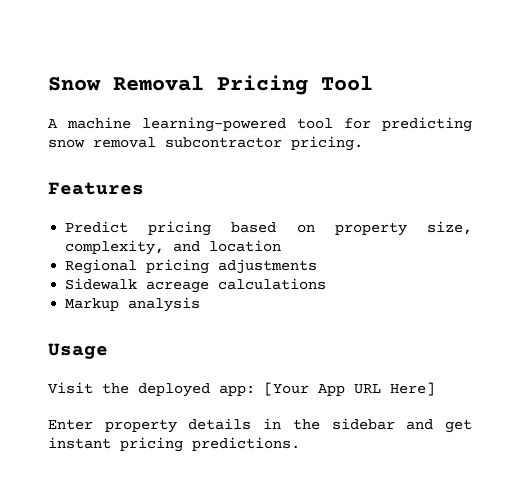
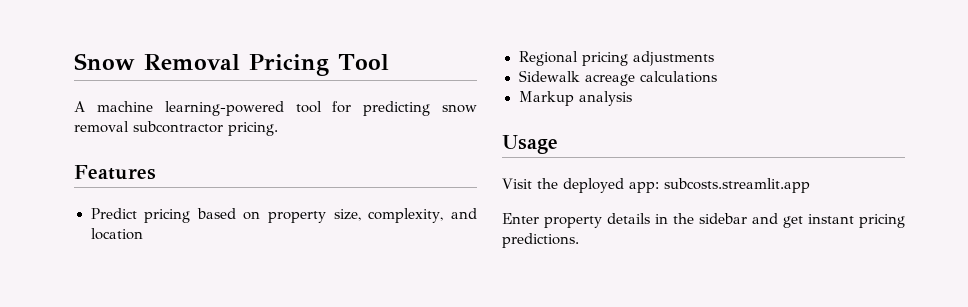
- Visit the deployed app: [Your App URL Here]
+ Visit the deployed app: subcosts.streamlit.app

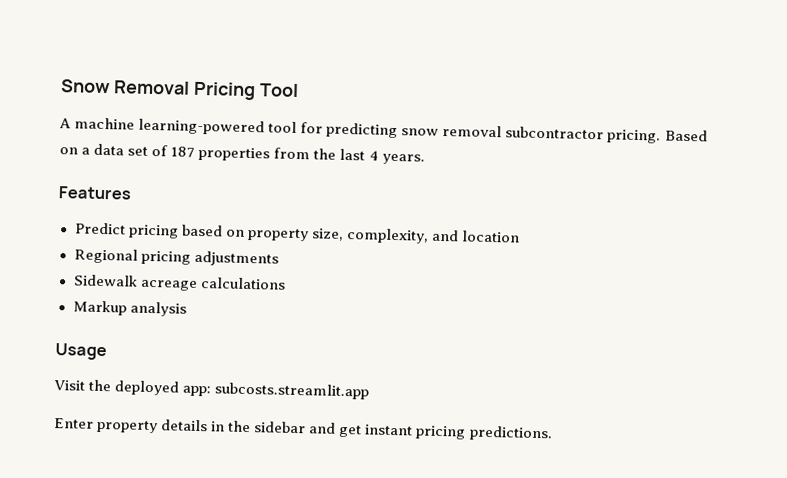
+ Based on a data set of 187 properties from the last 4 years.

